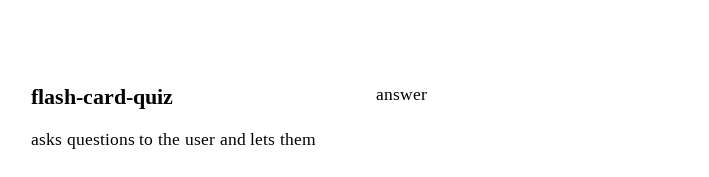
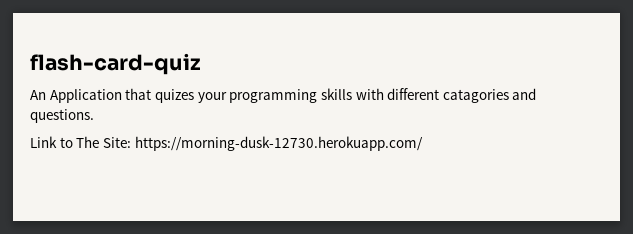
- asks questions to the user and lets them answer
+ An Application that quizes your programming skills with different catagories and questions.
+ Link to The Site: https://morning-dusk-12730.herokuapp.com/

